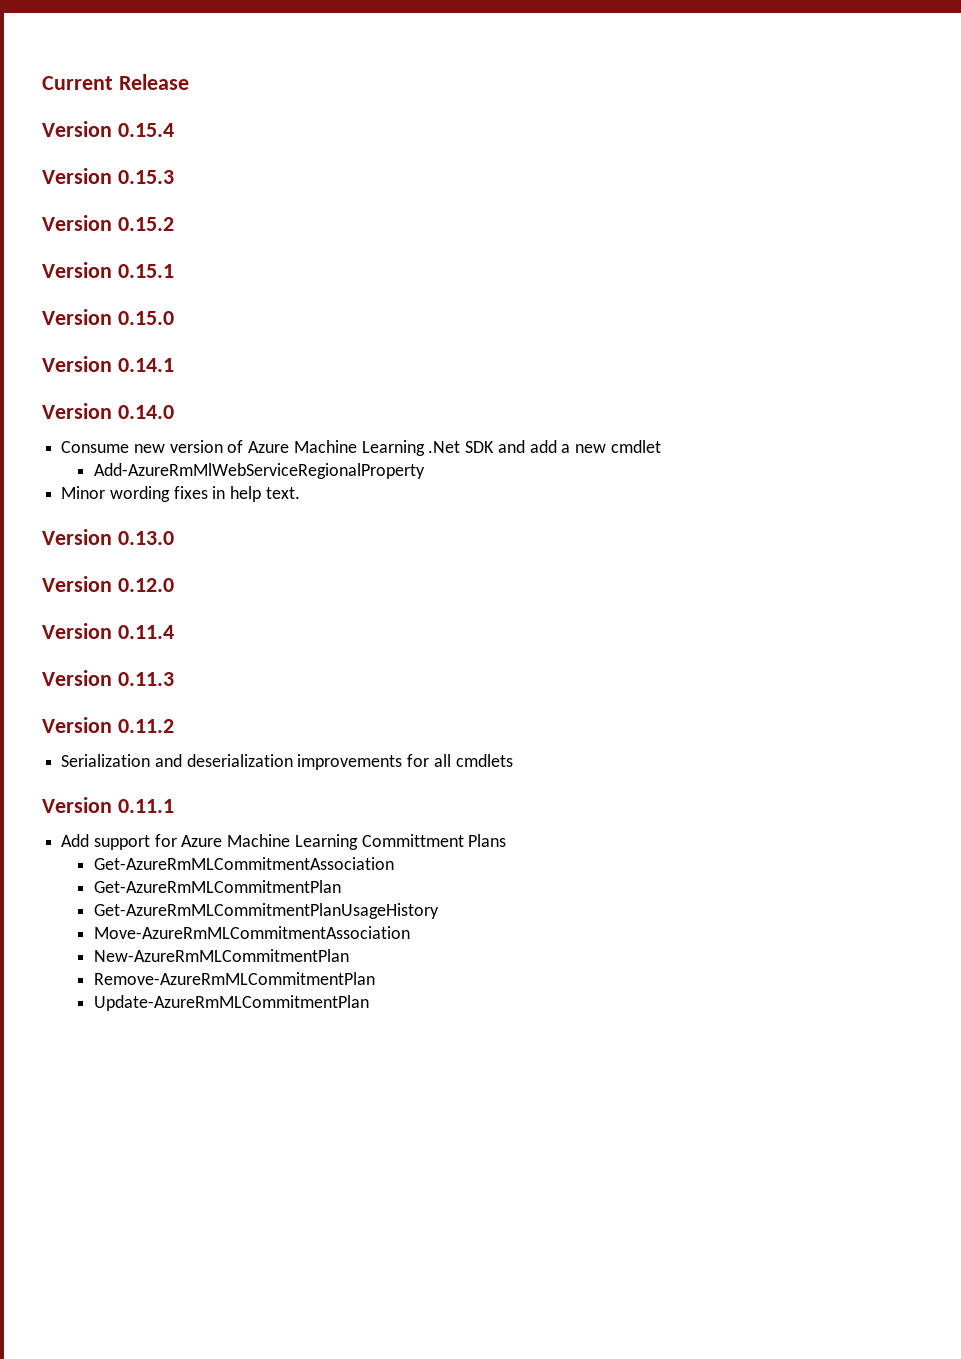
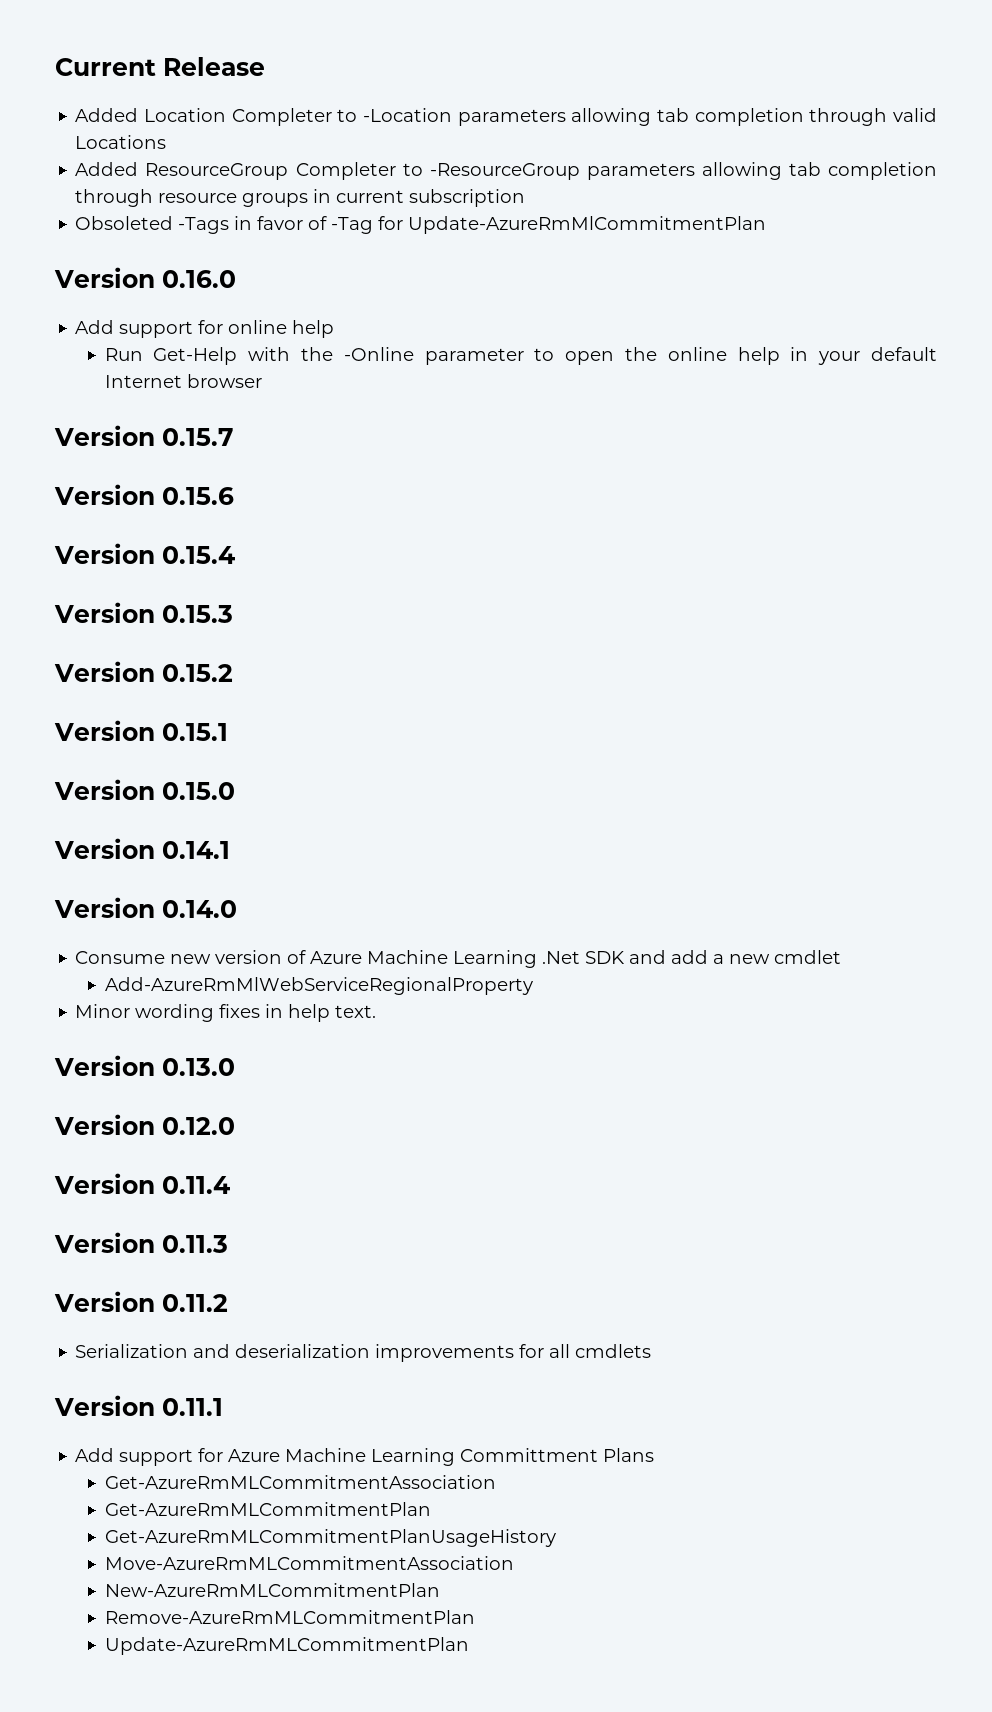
+ Added Location Completer to -Location parameters allowing tab completion through valid Locations
+ Added ResourceGroup Completer to -ResourceGroup parameters allowing tab completion through resource groups in current subscription
+ Obsoleted -Tags in favor of -Tag for Update-AzureRmMlCommitmentPlan
+ Version 0.16.0
+ Add support for online help
+ Run Get-Help with the -Online parameter to open the online help in your default Internet browser
+ Version 0.15.7
+ Version 0.15.6

